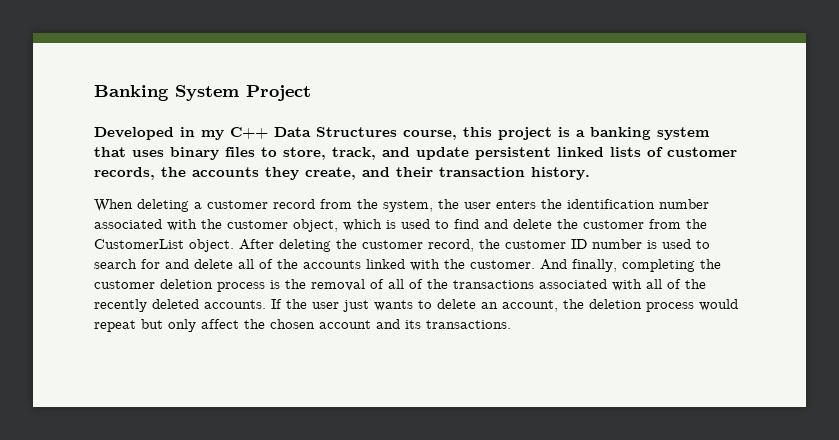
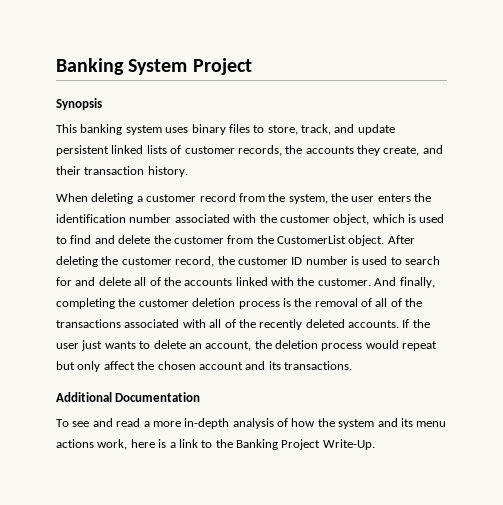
- Developed in my C++ Data Structures course, this project is a banking system that uses binary files to store, track, and update persistent linked lists of customer records, the accounts they create, and their transaction history.
+ Synopsis
+ This banking system uses binary files to store, track, and update persistent linked lists of customer records, the accounts they create, and their transaction history.
+ Additional Documentation
+ To see and read a more in-depth analysis of how the system and its menu actions work, here is a link to the Banking Project Write-Up.

